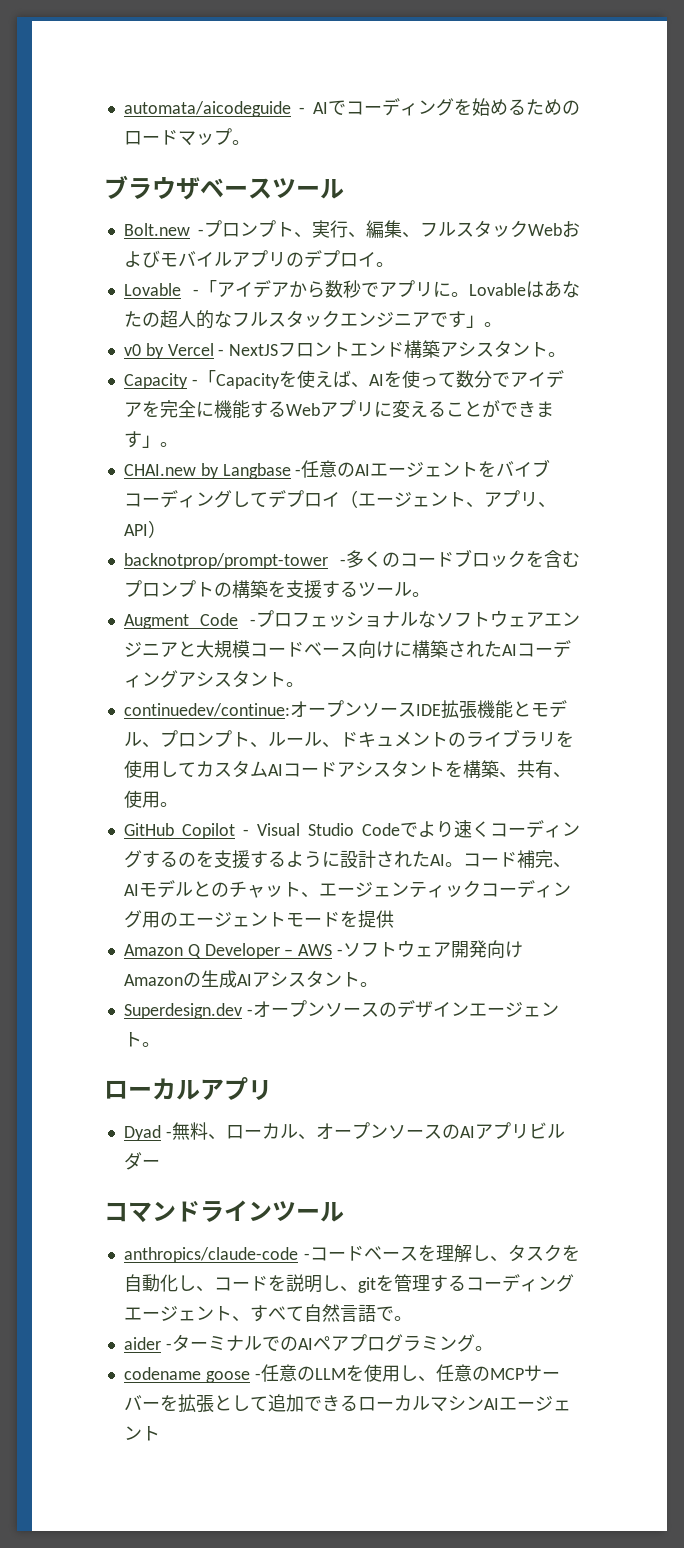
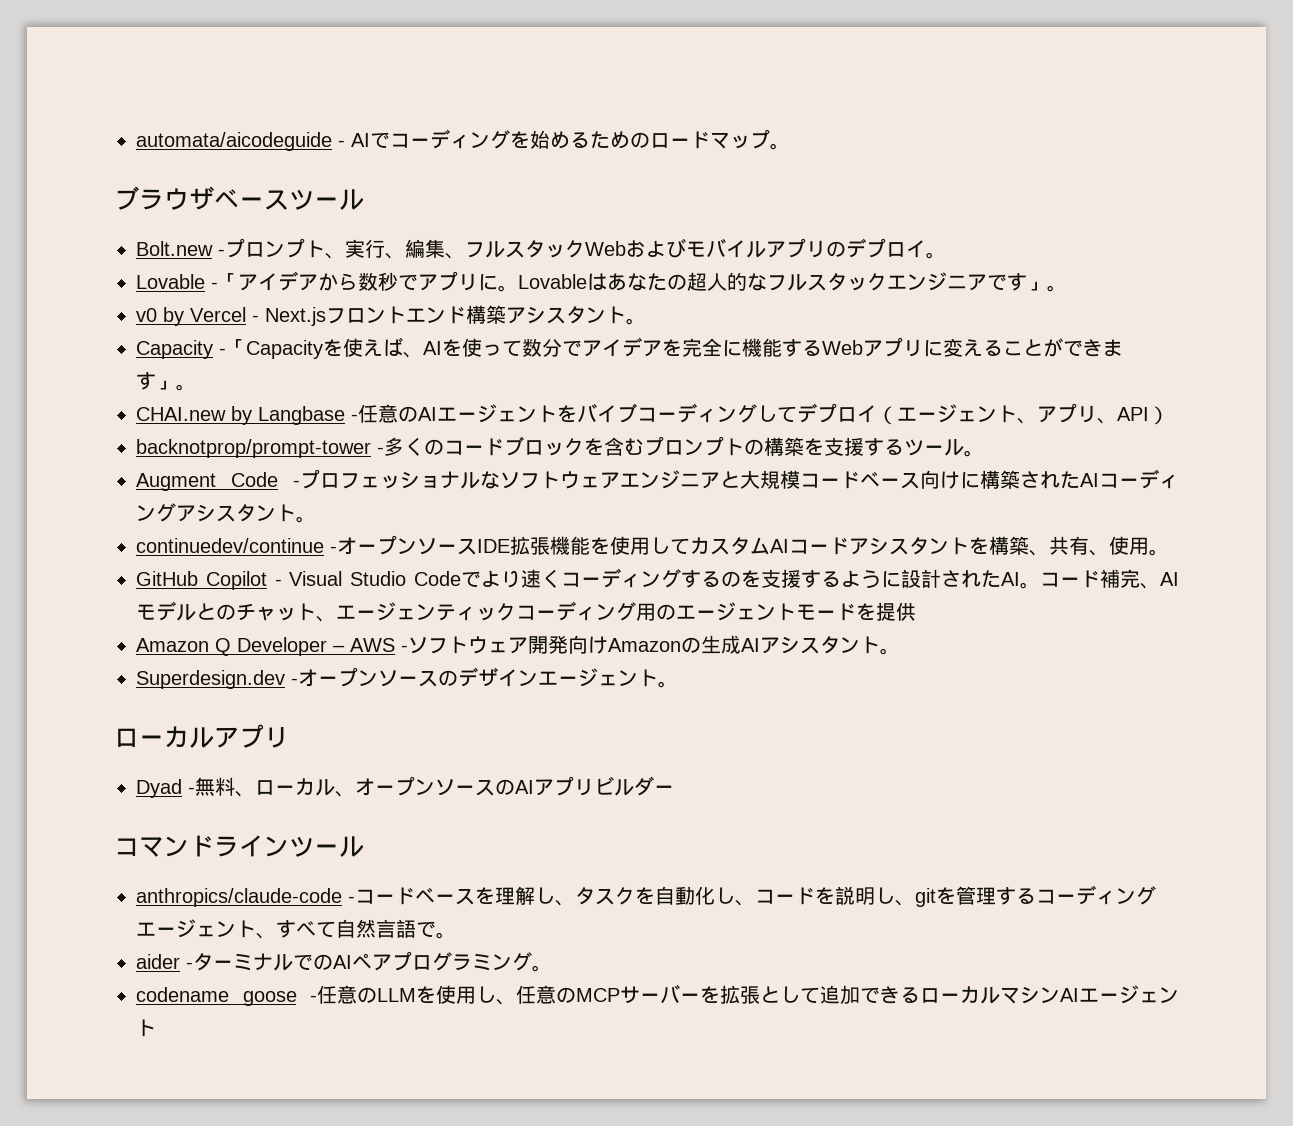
- v0 by Vercel - NextJSフロントエンド構築アシスタント。
+ v0 by Vercel - Next.jsフロントエンド構築アシスタント。
- continuedev/continue:オープンソースIDE拡張機能とモデル、プロンプト、ルール、ドキュメントのライブラリを使用してカスタムAIコードアシスタントを構築、共有、使用。
+ continuedev/continue -オープンソースIDE拡張機能を使用してカスタムAIコードアシスタントを構築、共有、使用。

